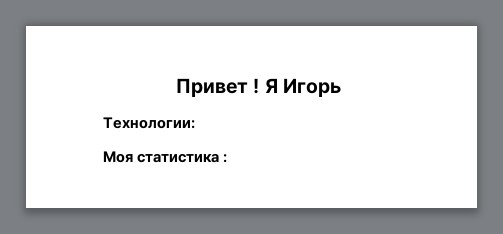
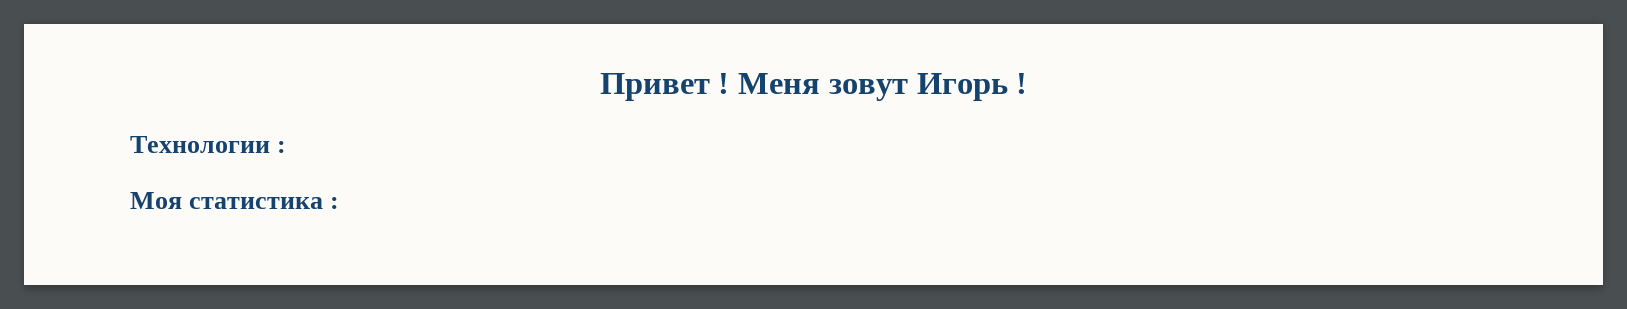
- Я Игорь
- Технологии:
+ Меня зовут Игорь !
+ Технологии :

